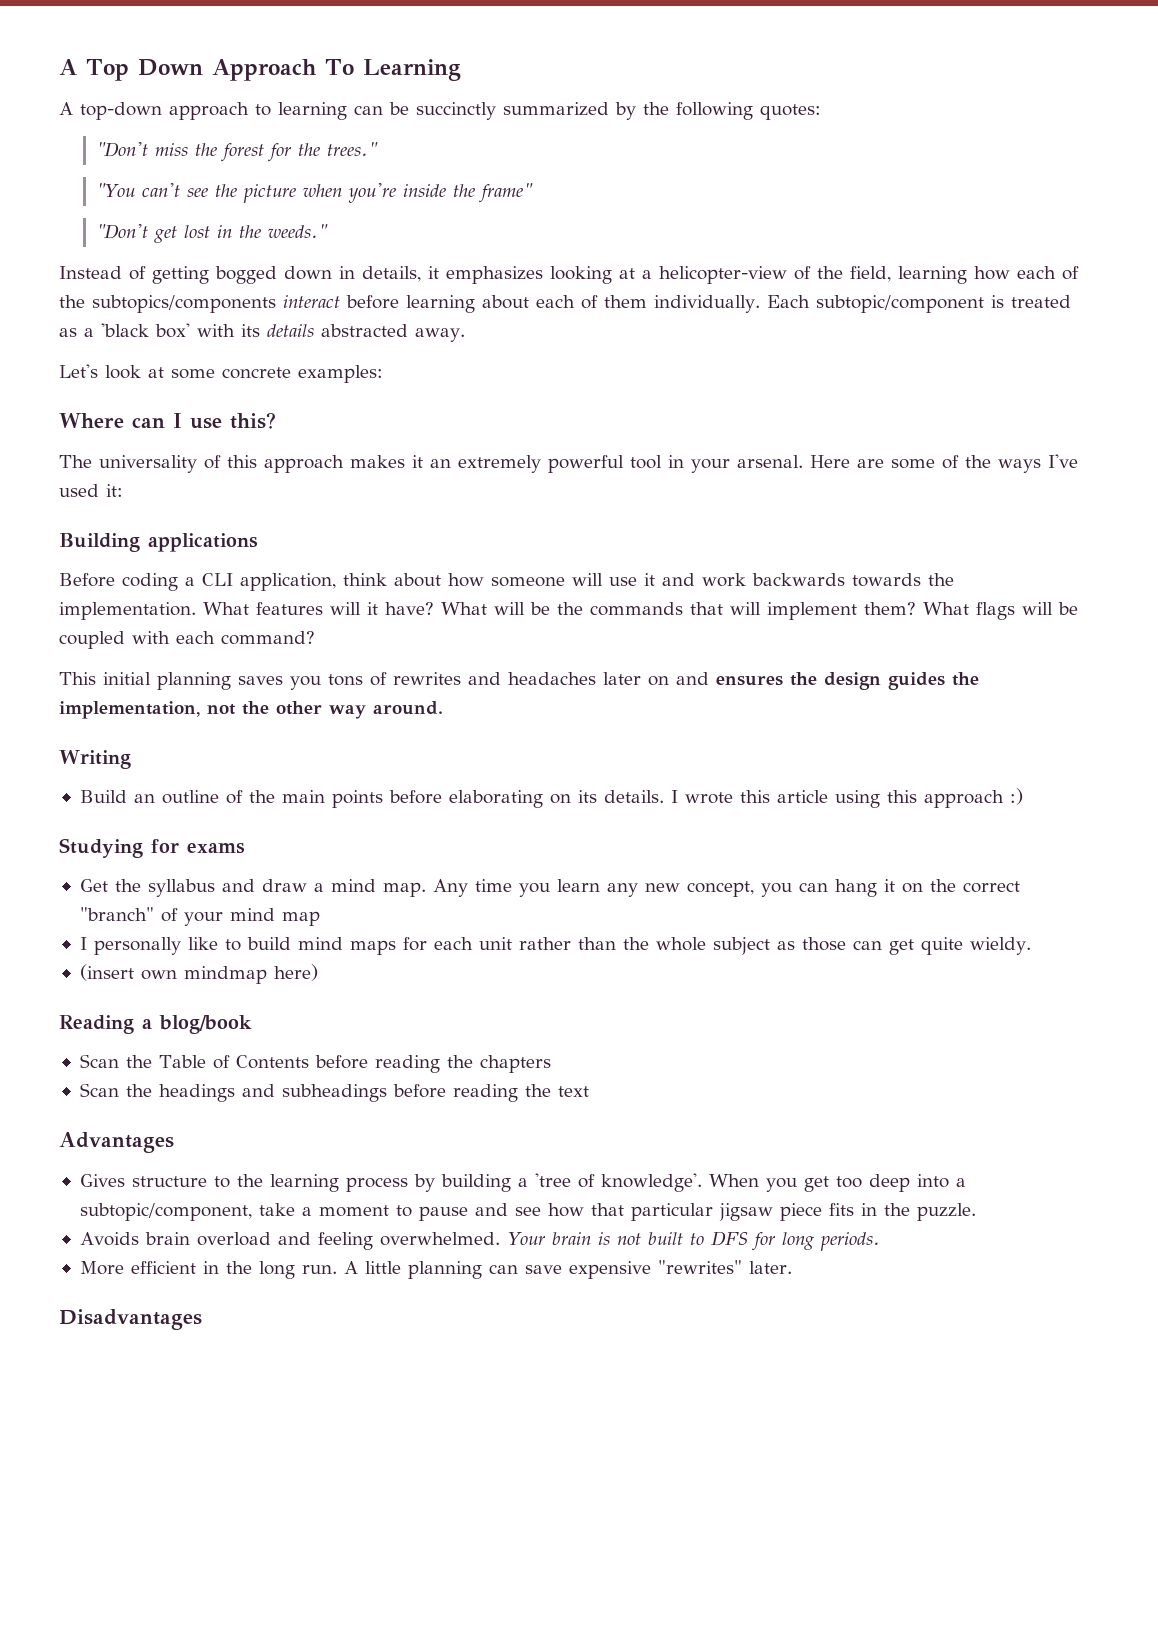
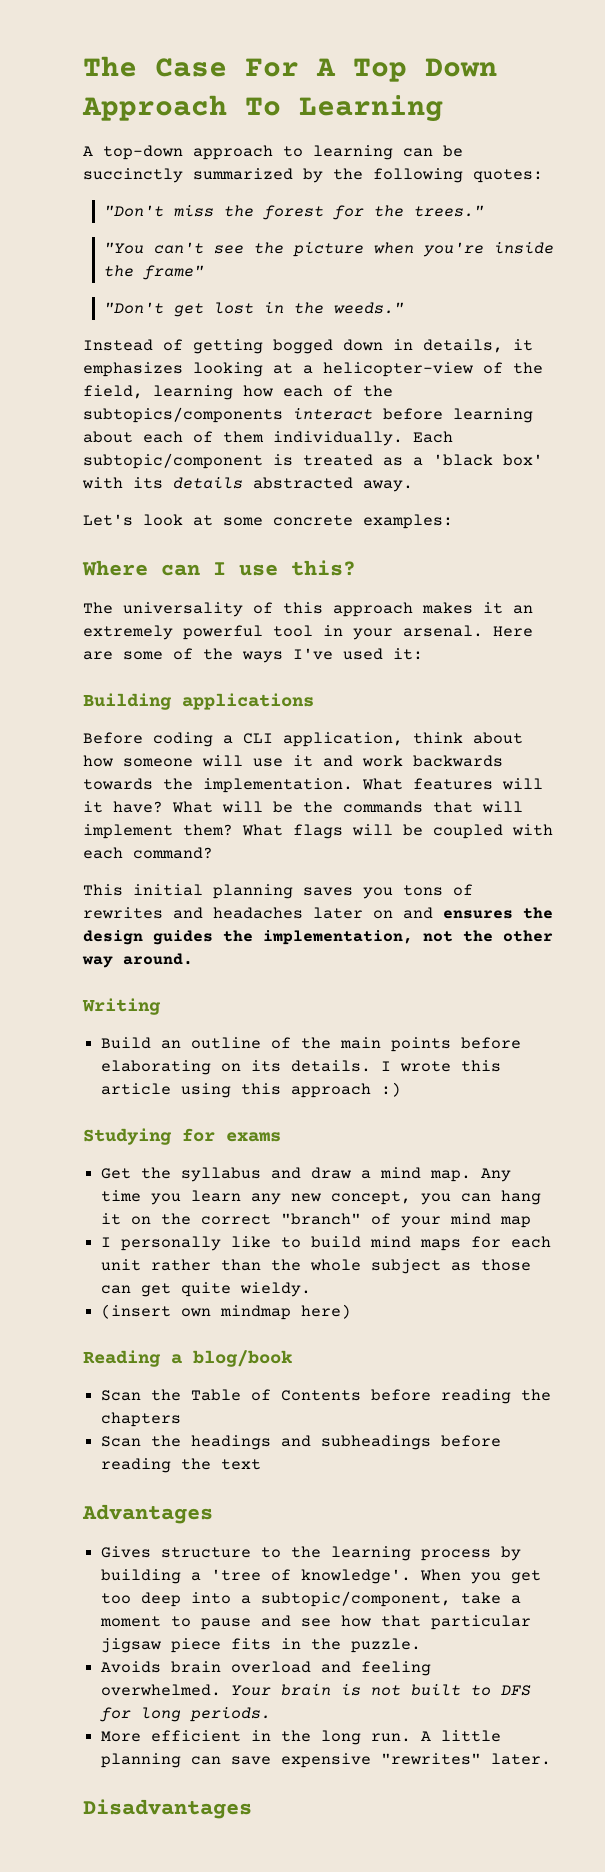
- A Top Down Approach To Learning
+ The Case For A Top Down Approach To Learning

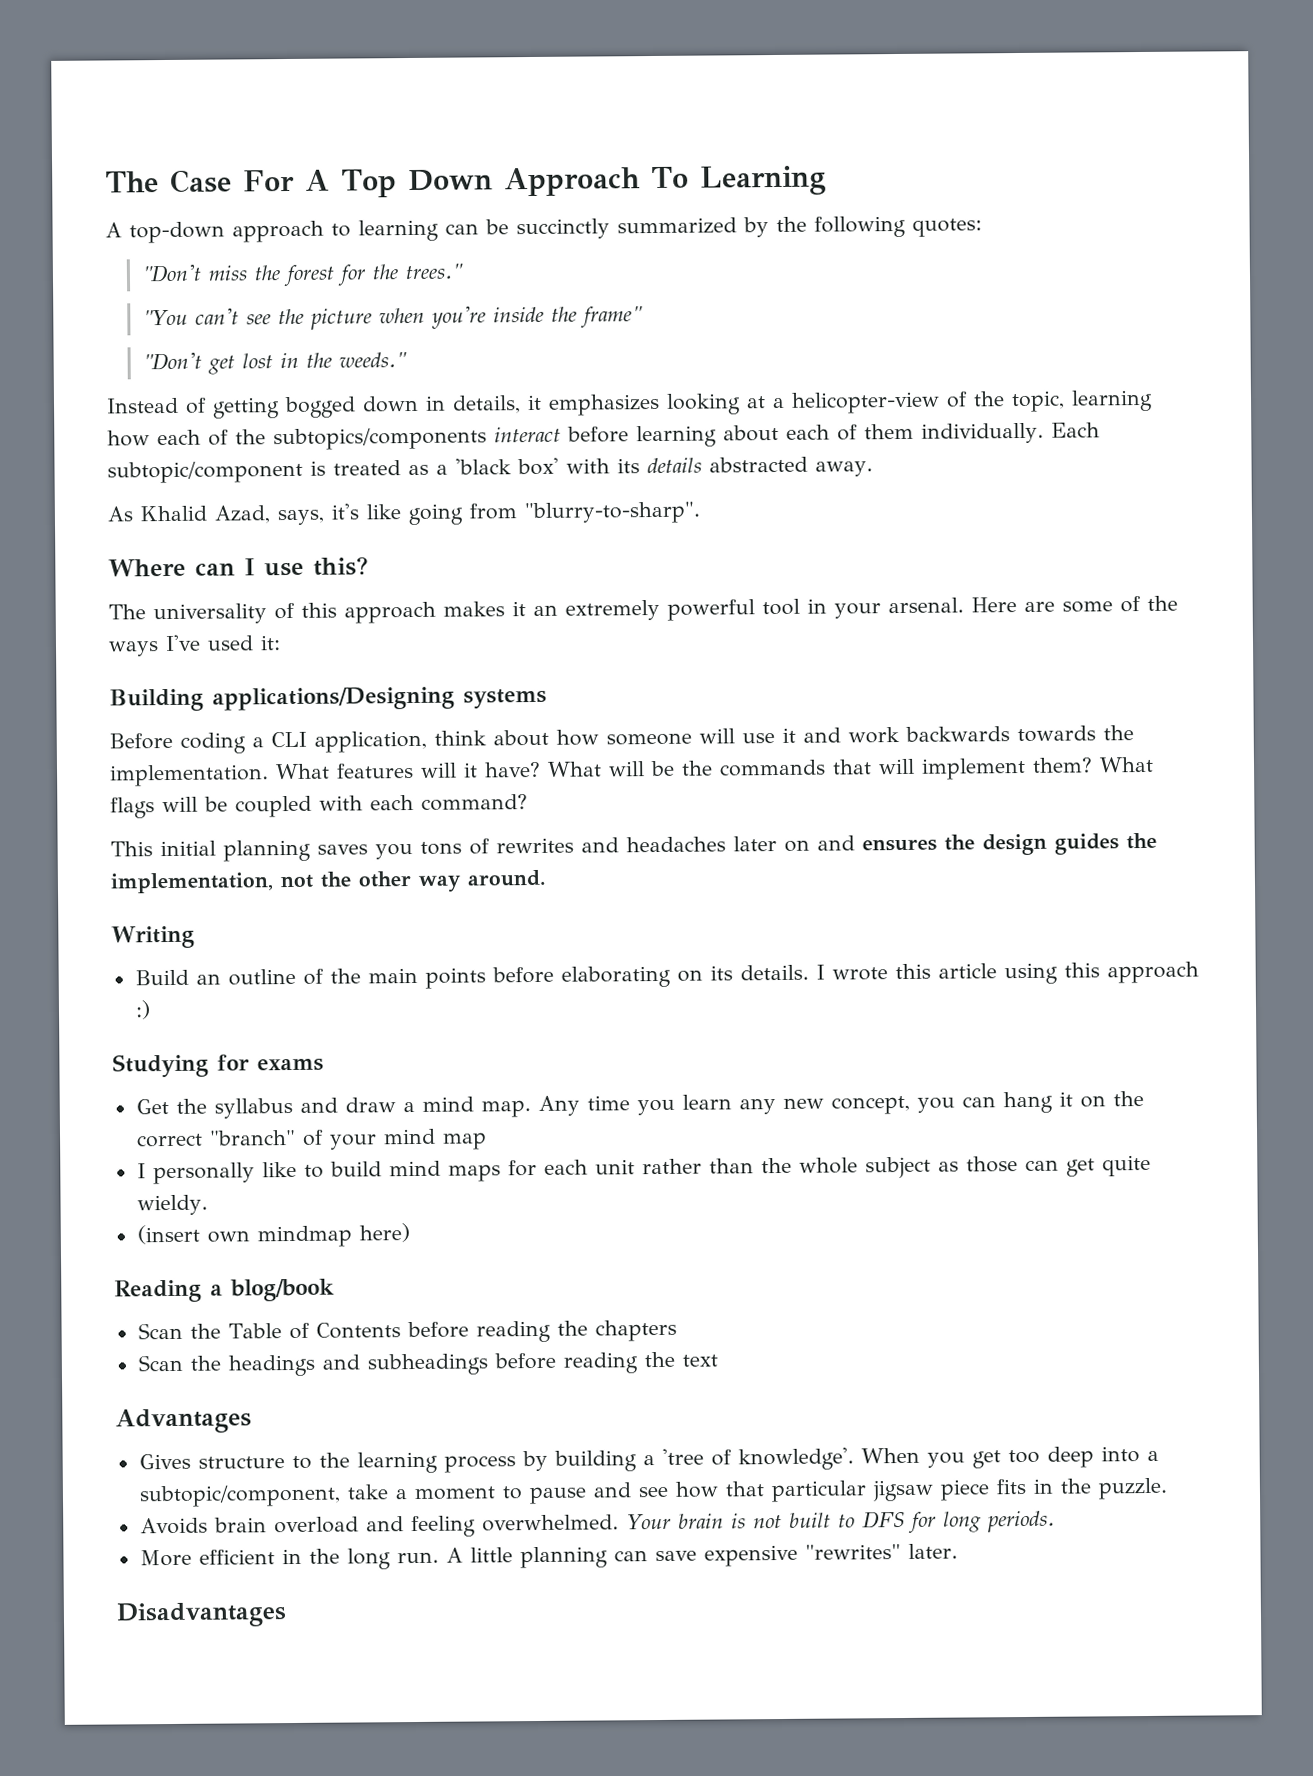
- Instead of getting bogged down in details, it emphasizes looking at a helicopter-view of the field, learning how each of the subtopics/components interact before learning about each of them individually.
+ Instead of getting bogged down in details, it emphasizes looking at a helicopter-view of the topic, learning how each of the subtopics/components interact before learning about each of them individually.
- Let's look at some concrete examples:
+ As Khalid Azad, says, it's like going from "blurry-to-sharp".
- Building applications
+ Building applications/Designing systems

